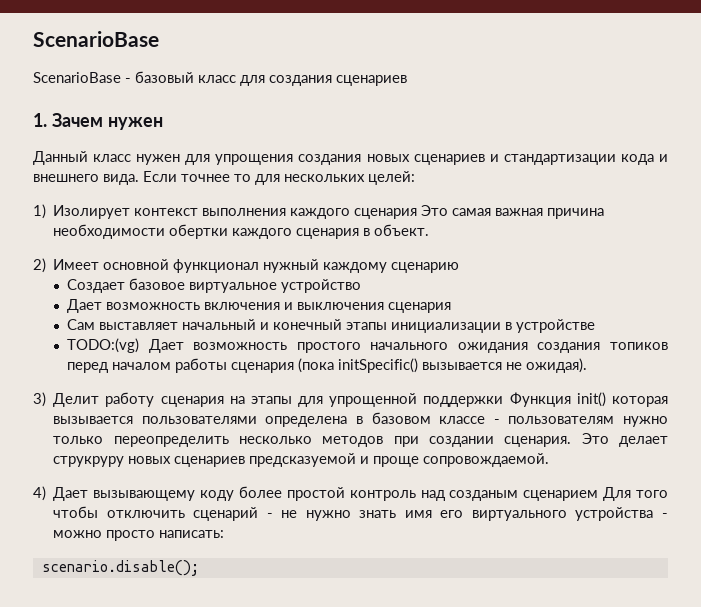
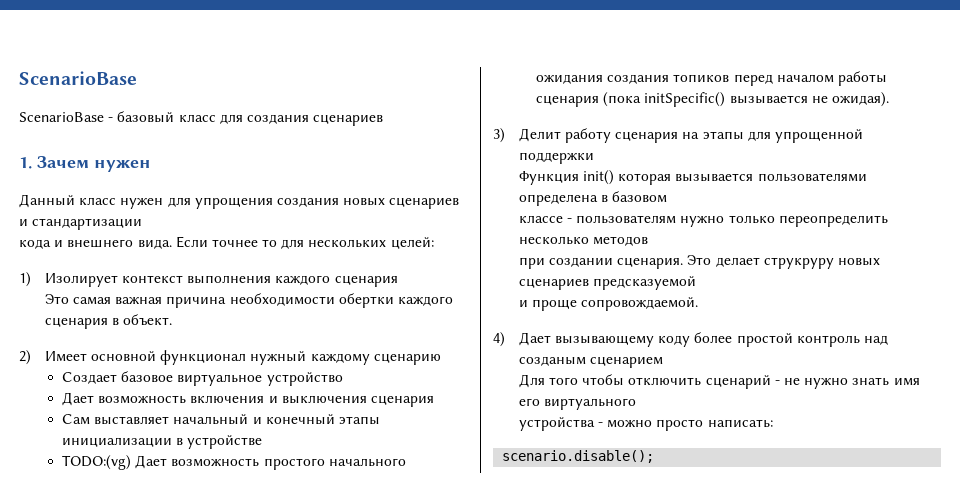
- Данный класс нужен для упрощения создания новых сценариев и стандартизации кода и внешнего вида.
+ Данный класс нужен для упрощения создания новых сценариев и стандартизации
+ кода и внешнего вида.
- 1) Изолирует контекст выполнения каждого сценария Это самая важная причина необходимости обертки каждого сценария в объект.
+ 1) Изолирует контекст выполнения каждого сценария
+ Это самая важная причина необходимости обертки каждого сценария в объект.
- 3) Делит работу сценария на этапы для упрощенной поддержки Функция init() которая вызывается пользователями определена в базовом классе - пользователям нужно только переопределить несколько методов при создании сценария.
+ 3) Делит работу сценария на этапы для упрощенной поддержки
+ Функция init() которая вызывается пользователями определена в базовом
+ классе - пользователям нужно только переопределить несколько методов
+ при создании сценария.
- Это делает струкруру новых сценариев предсказуемой и проще сопровождаемой.
+ Это делает струкруру новых сценариев предсказуемой
+ и проще сопровождаемой.
- 4) Дает вызывающему коду более простой контроль над созданым сценарием Для того чтобы отключить сценарий - не нужно знать имя его виртуального устройства - можно просто написать:
+ 4) Дает вызывающему коду более простой контроль над созданым сценарием
+ Для того чтобы отключить сценарий - не нужно знать имя его виртуального
+ устройства - можно просто написать:

